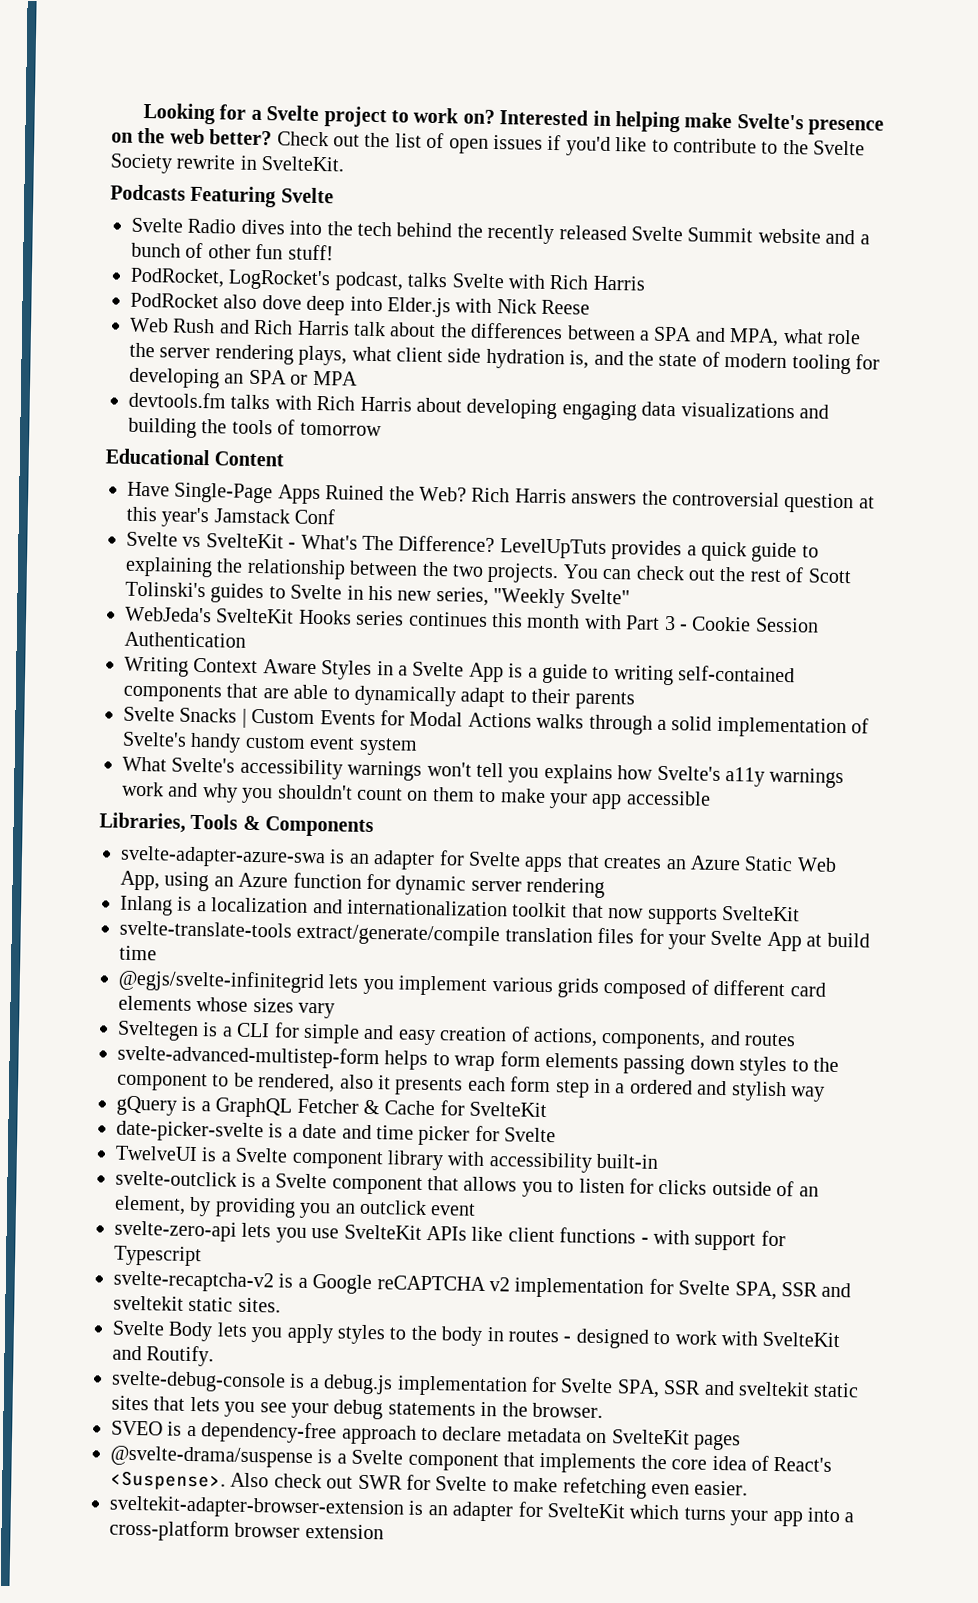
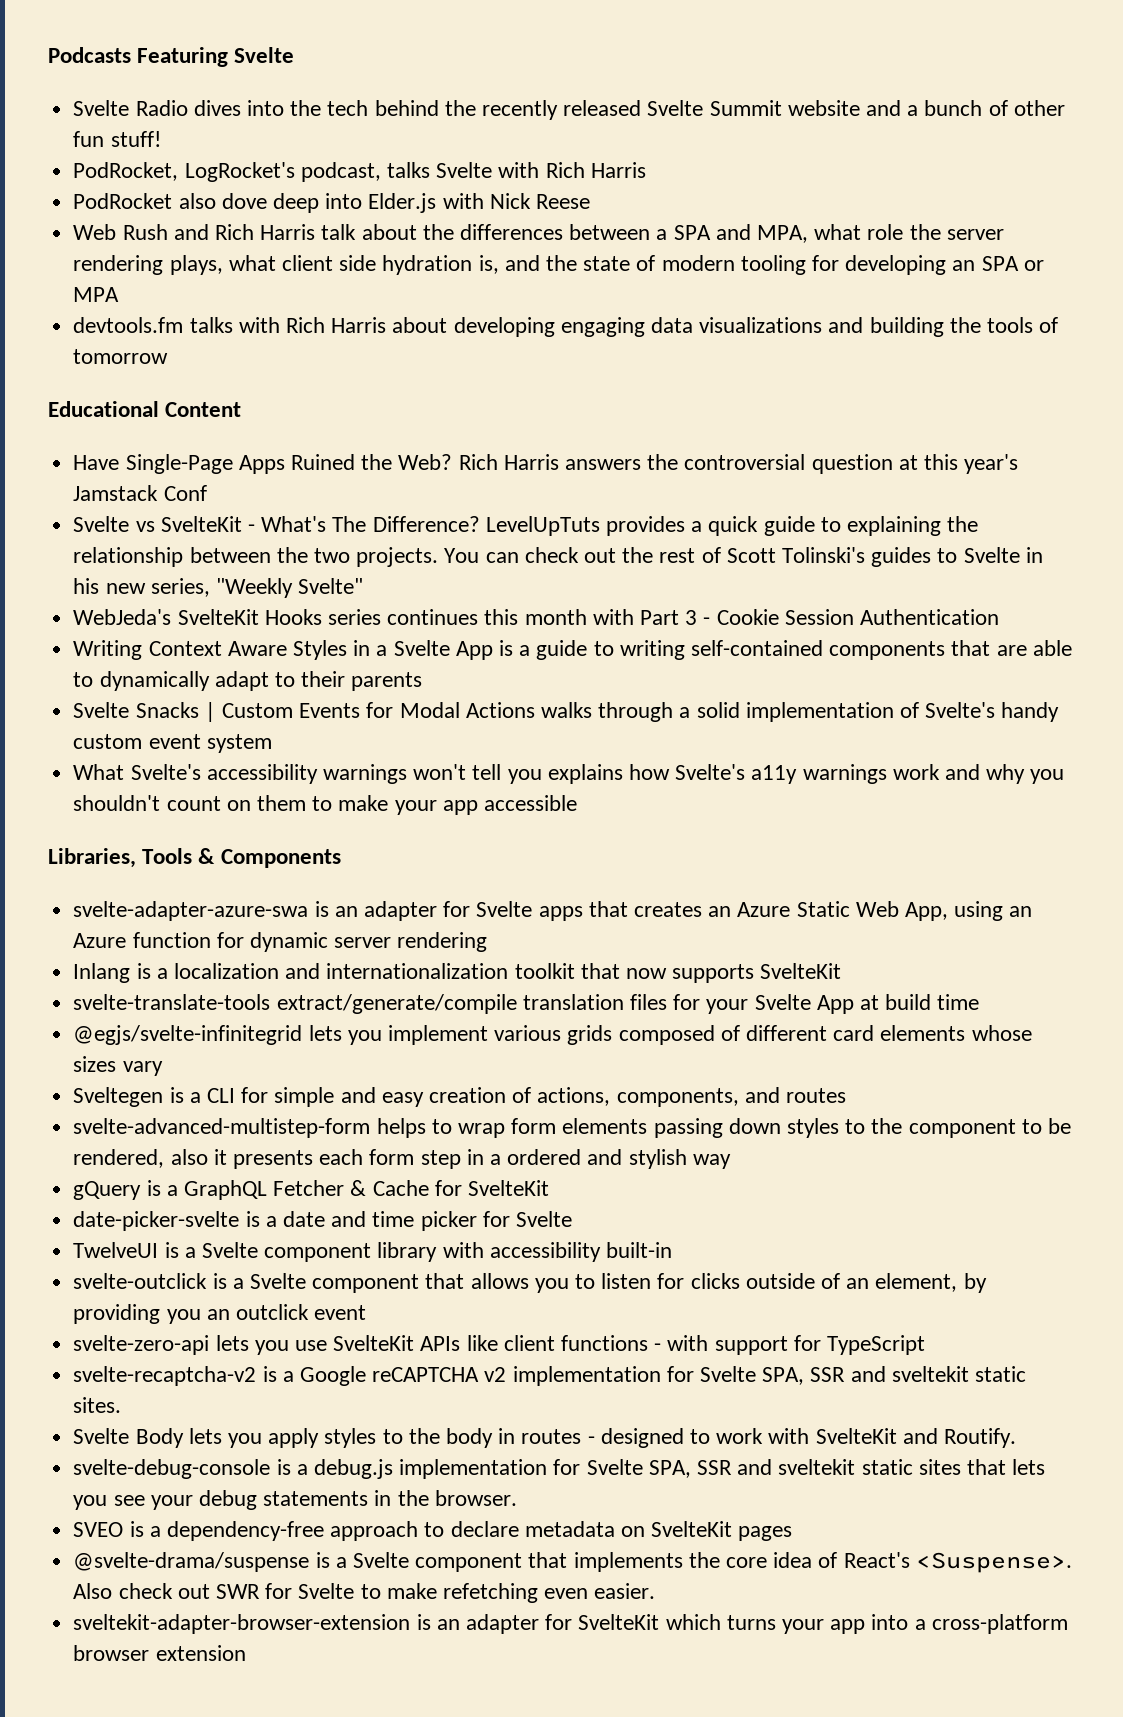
- Looking for a Svelte project to work on? Interested in helping make Svelte's presence on the web better? Check out the list of open issues if you'd like to contribute to the Svelte Society rewrite in SvelteKit.
- svelte-zero-api lets you use SvelteKit APIs like client functions - with support for Typescript
+ svelte-zero-api lets you use SvelteKit APIs like client functions - with support for TypeScript

